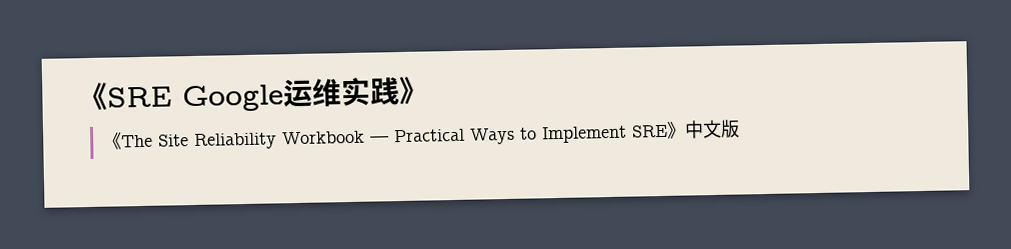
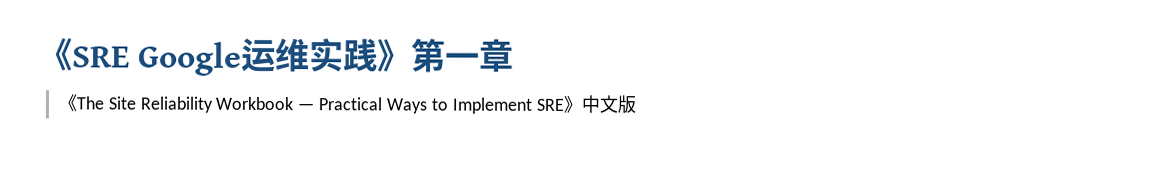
- 《SRE Google运维实践》
+ 《SRE Google运维实践》第一章

